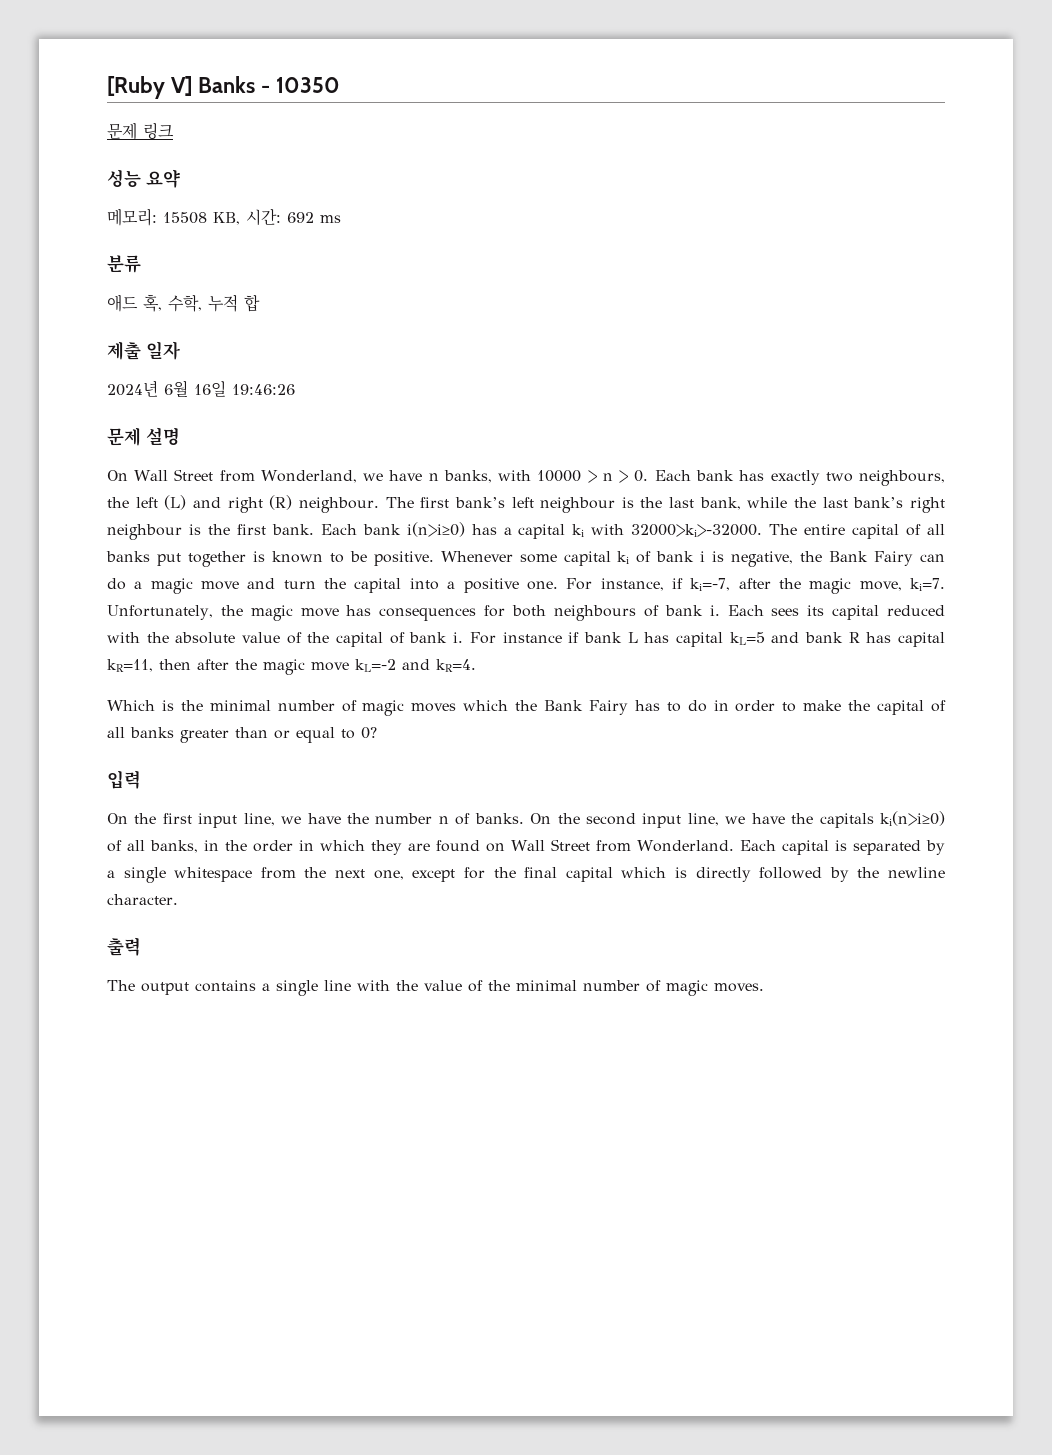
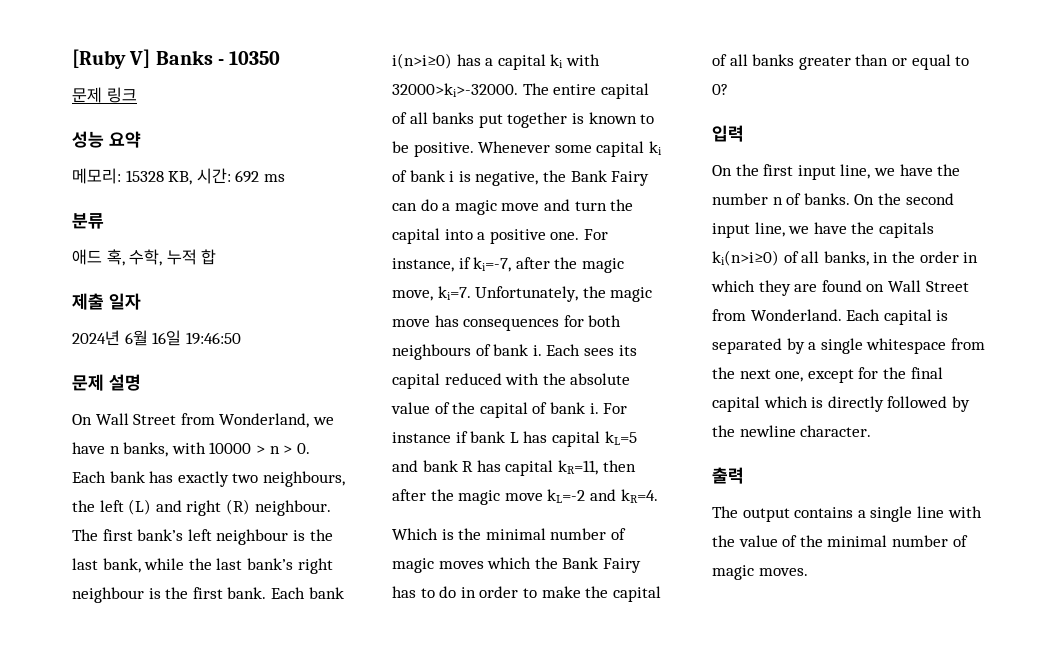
- 메모리: 15508 KB, 시간: 692 ms
+ 메모리: 15328 KB, 시간: 692 ms
- 2024년 6월 16일 19:46:26
+ 2024년 6월 16일 19:46:50

